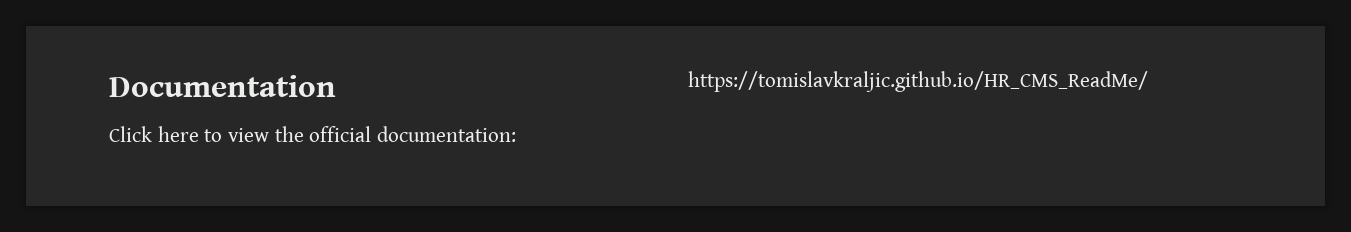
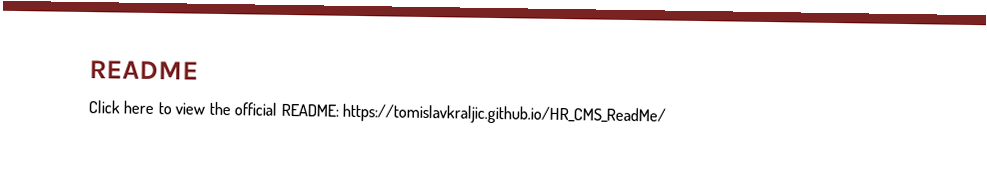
- Documentation
+ README
- Click here to view the official documentation: https://tomislavkraljic.github.io/HR_CMS_ReadMe/
+ Click here to view the official README: https://tomislavkraljic.github.io/HR_CMS_ReadMe/

